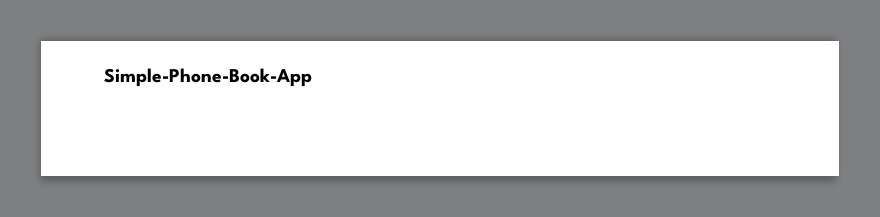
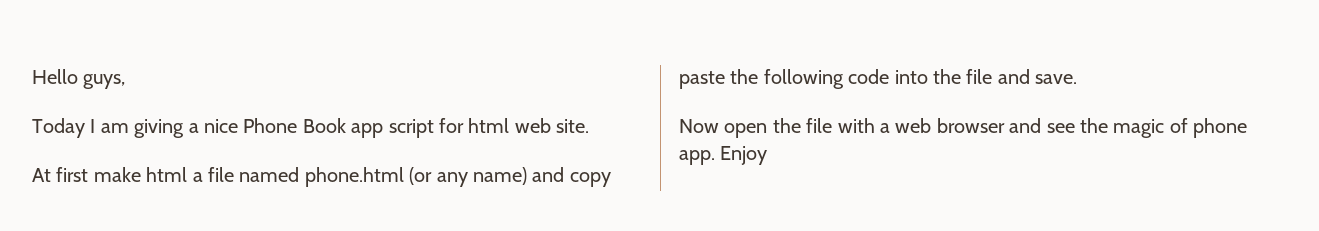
- Simple-Phone-Book-App
+ Hello guys,
+ Today I am giving a nice Phone Book app script for html web site.
+ At first make html a file named phone.html (or any name) and copy paste the following code into the file and save.
+ Now open the file with a web browser and see the magic of phone app. Enjoy

